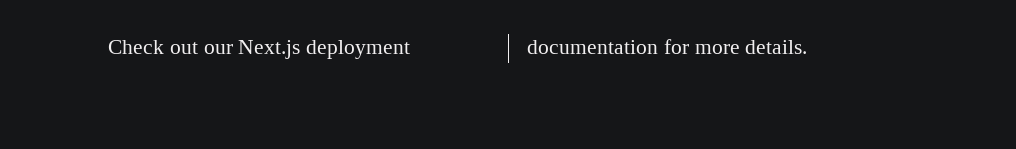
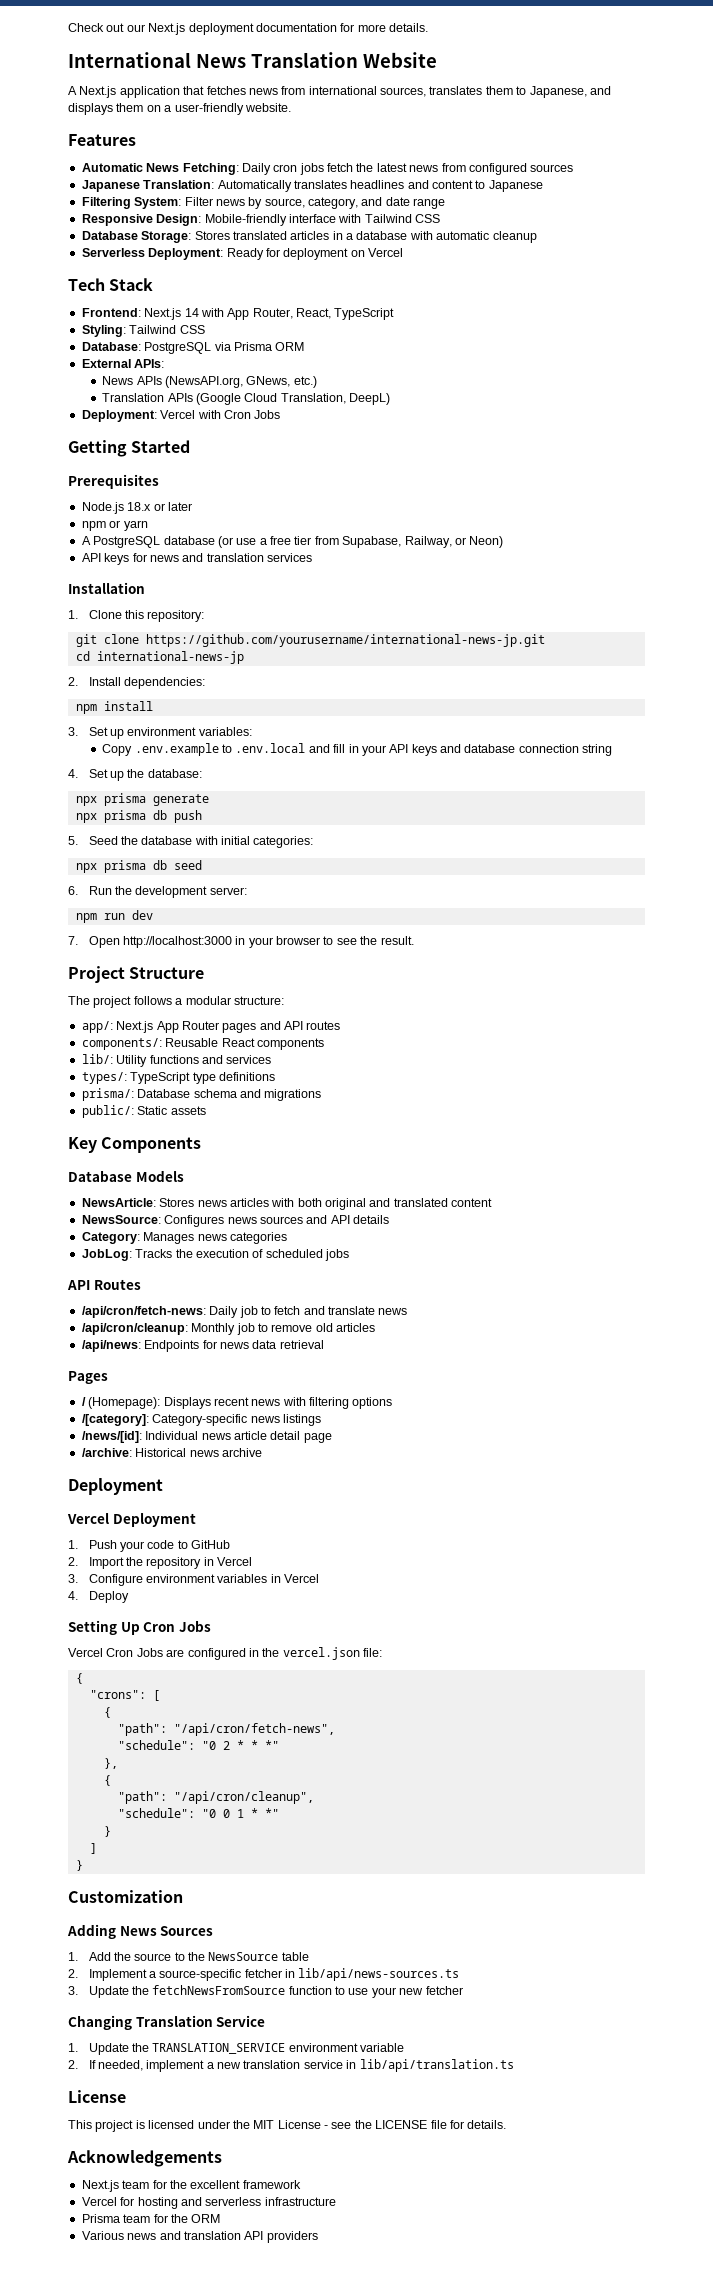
+ International News Translation Website
+ A Next.js application that fetches news from international sources, translates them to Japanese, and displays them on a user-friendly website.
+ Features
+ Automatic News Fetching: Daily cron jobs fetch the latest news from configured sources
+ Japanese Translation: Automatically translates headlines and content to Japanese
+ Filtering System: Filter news by source, category, and date range
+ Responsive Design: Mobile-friendly interface with Tailwind CSS
+ Database Storage: Stores translated articles in a database with automatic cleanup
+ Serverless Deployment: Ready for deployment on Vercel
+ Tech Stack
+ Frontend: Next.js 14 with App Router, React, TypeScript
+ Styling: Tailwind CSS
+ Database: PostgreSQL via Prisma ORM
+ External APIs:
+ News APIs (NewsAPI.org, GNews, etc.)
+ Translation APIs (Google Cloud Translation, DeepL)
+ Deployment: Vercel with Cron Jobs
+ Getting Started
+ Prerequisites
+ Node.js 18.x or later
+ npm or yarn
+ A PostgreSQL database (or use a free tier from Supabase, Railway, or Neon)
+ API keys for news and translation services
+ Installation
+ 1. Clone this repository:
+ git clone https://github.com/yourusername/international-news-jp.git
+ cd international-news-jp
+ 2. Install dependencies:
+ npm install
+ 3. Set up environment variables:
+ Copy .env.example to .env.local and fill in your API keys and database connection string
+ 4. Set up the database:
+ npx prisma generate
+ npx prisma db push
+ 5. Seed the database with initial categories:
+ npx prisma db seed
+ 6. Run the development server:
+ npm run dev
+ 7. Open http://localhost:3000 in your browser to see the result.
+ Project Structure
+ The project follows a modular structure:
+ app/: Next.js App Router pages and API routes
+ components/: Reusable React components
+ lib/: Utility functions and services
+ types/: TypeScript type definitions
+ prisma/: Database schema and migrations
+ public/: Static assets
+ Key Components
+ Database Models
+ NewsArticle: Stores news articles with both original and translated content
+ NewsSource: Configures news sources and API details
+ Category: Manages news categories
+ JobLog: Tracks the execution of scheduled jobs
+ API Routes
+ /api/cron/fetch-news: Daily job to fetch and translate news
+ /api/cron/cleanup: Monthly job to remove old articles
+ /api/news: Endpoints for news data retrieval
+ Pages
+ / (Homepage): Displays recent news with filtering options
+ /[category]: Category-specific news listings
+ /news/[id]: Individual news article detail page
+ /archive: Historical news archive
+ Deployment
+ Vercel Deployment
+ 1. Push your code to GitHub
+ 2. Import the repository in Vercel
+ 3. Configure environment variables in Vercel
+ 4. Deploy
+ Setting Up Cron Jobs
+ Vercel Cron Jobs are configured in the vercel.json file:
+ {
+ "crons": [
+ {
+ "path": "/api/cron/fetch-news",
+ "schedule": "0 2 * * *"
+ },
+ {
+ "path": "/api/cron/cleanup",
+ "schedule": "0 0 1 * *"
+ }
+ ]
+ }
+ Customization
+ Adding News Sources
+ 1. Add the source to the NewsSource table
+ 2. Implement a source-specific fetcher in lib/api/news-sources.ts
+ 3. Update the fetchNewsFromSource function to use your new fetcher
+ Changing Translation Service
+ 1. Update the TRANSLATION_SERVICE environment variable
+ 2. If needed, implement a new translation service in lib/api/translation.ts
+ License
+ This project is licensed under the MIT License - see the LICENSE file for details.
+ Acknowledgements
+ Next.js team for the excellent framework
+ Vercel for hosting and serverless infrastructure
+ Prisma team for the ORM
+ Various news and translation API providers

